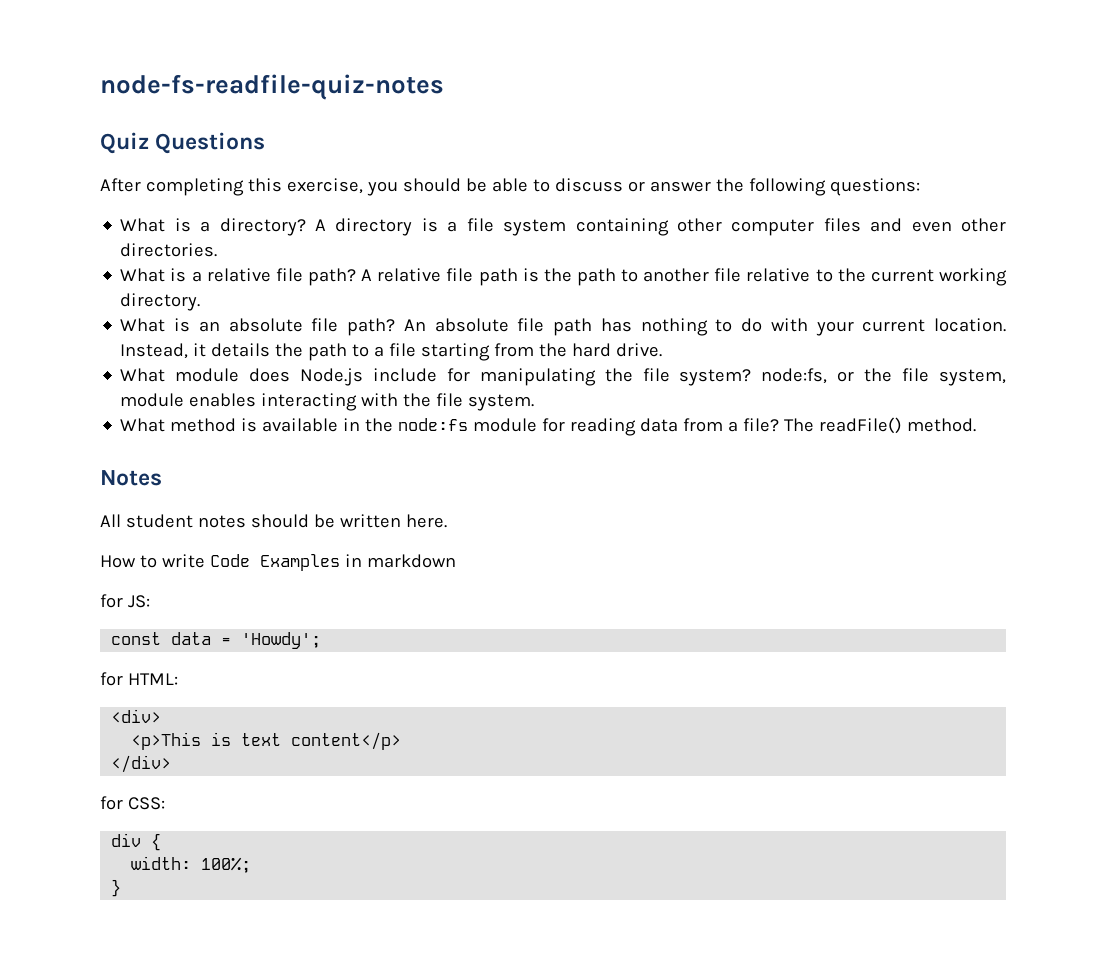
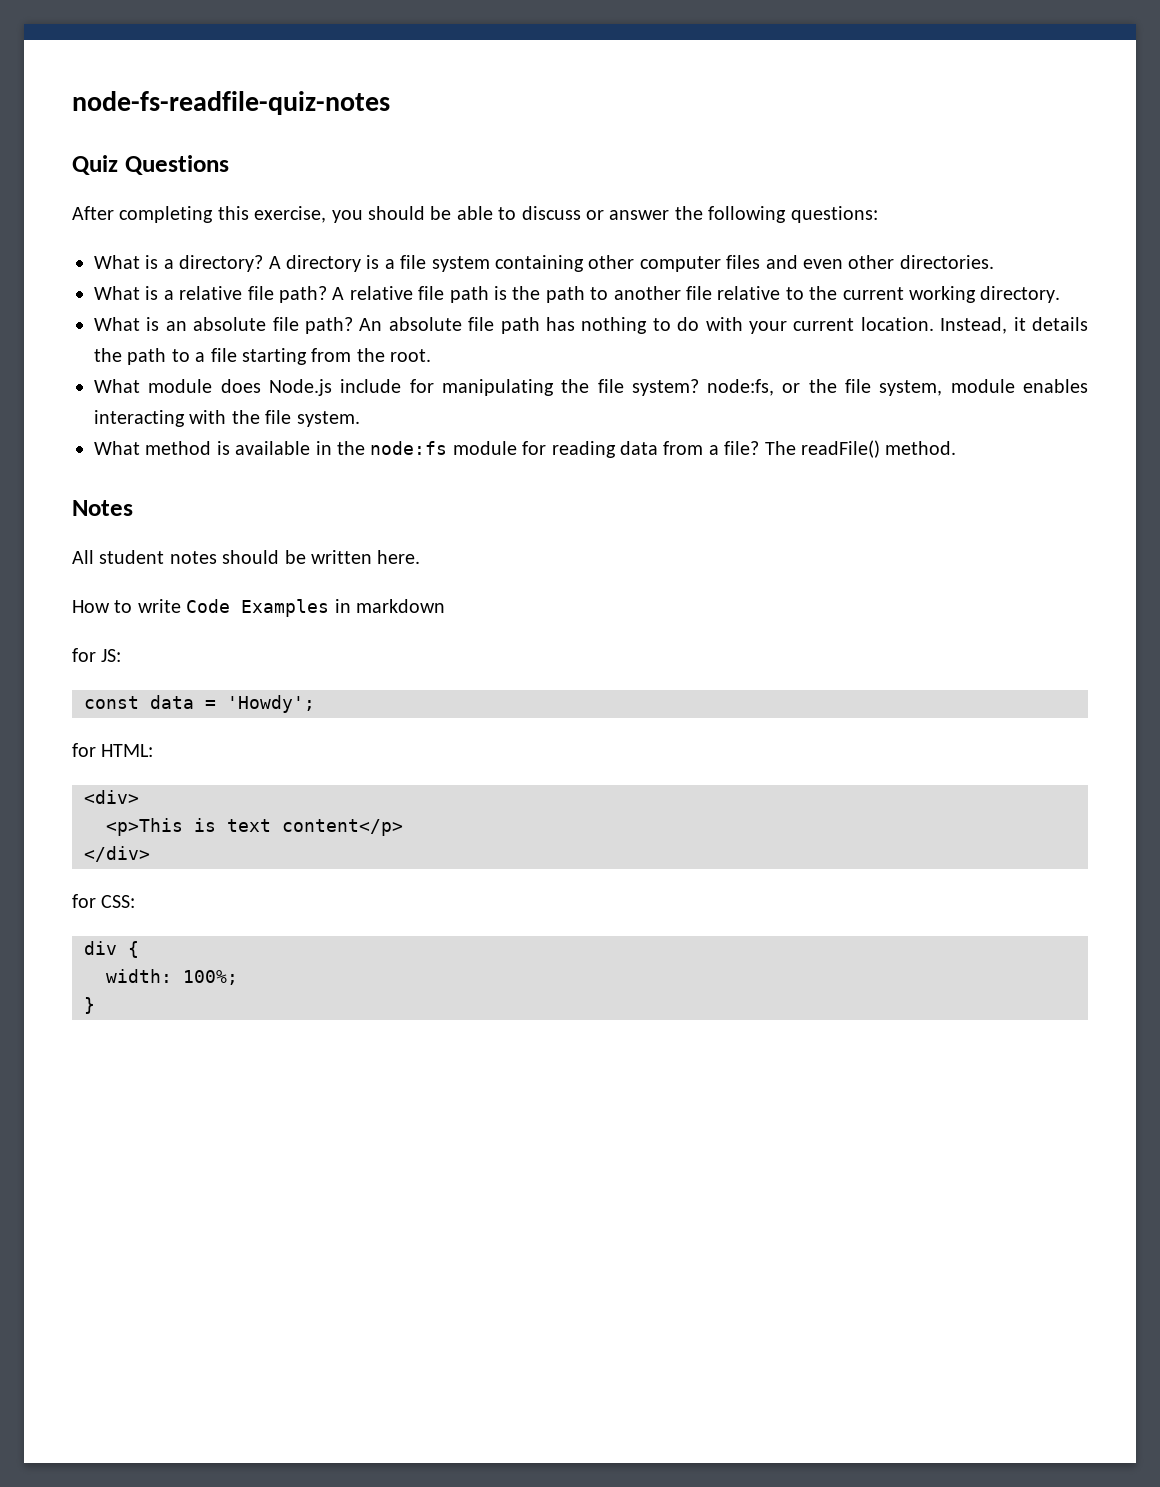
- Instead, it details the path to a file starting from the hard drive.
+ Instead, it details the path to a file starting from the root.

